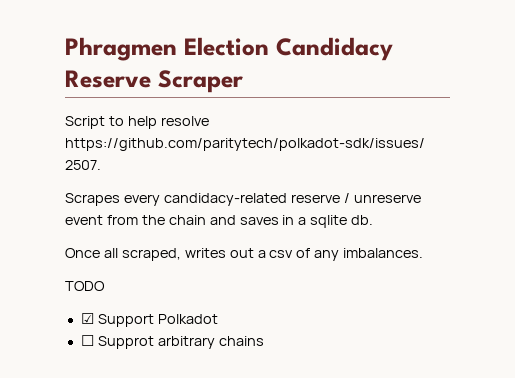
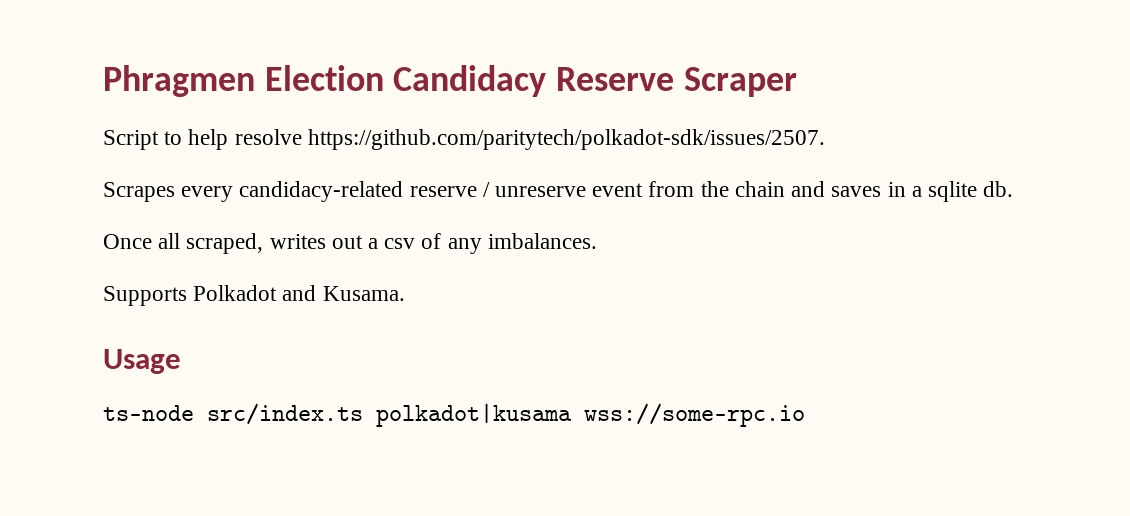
- TODO
- ☑ Support Polkadot
- ☐ Supprot arbitrary chains
+ Supports Polkadot and Kusama.
+ Usage
+ ts-node src/index.ts polkadot|kusama wss://some-rpc.io

